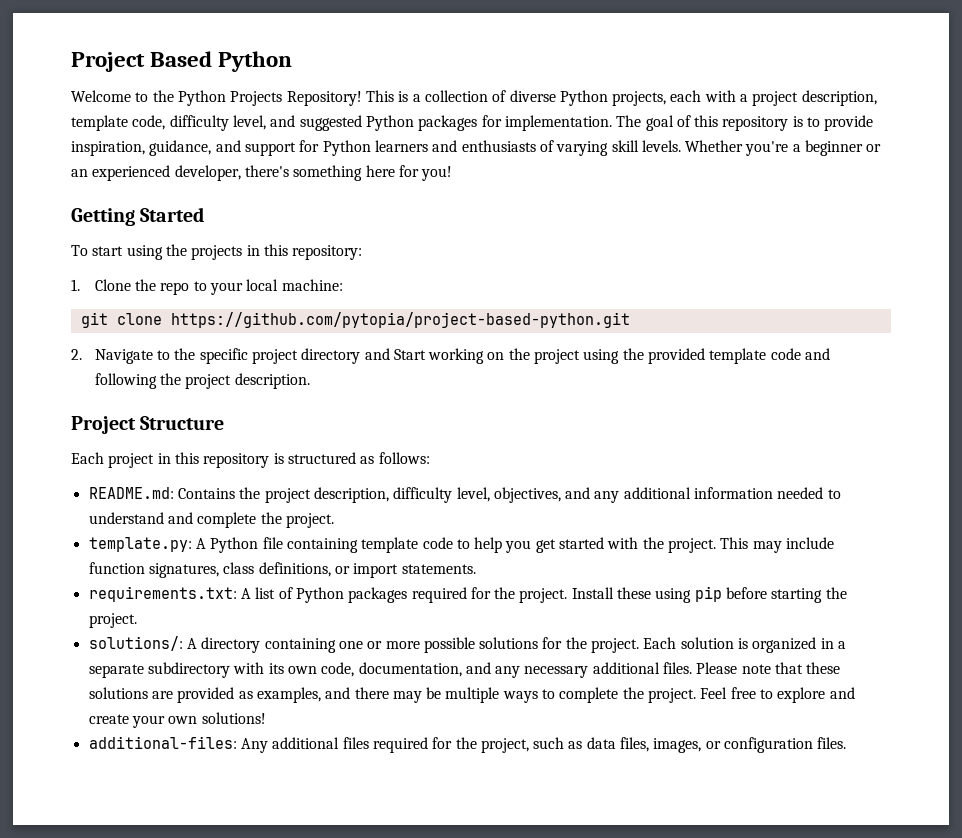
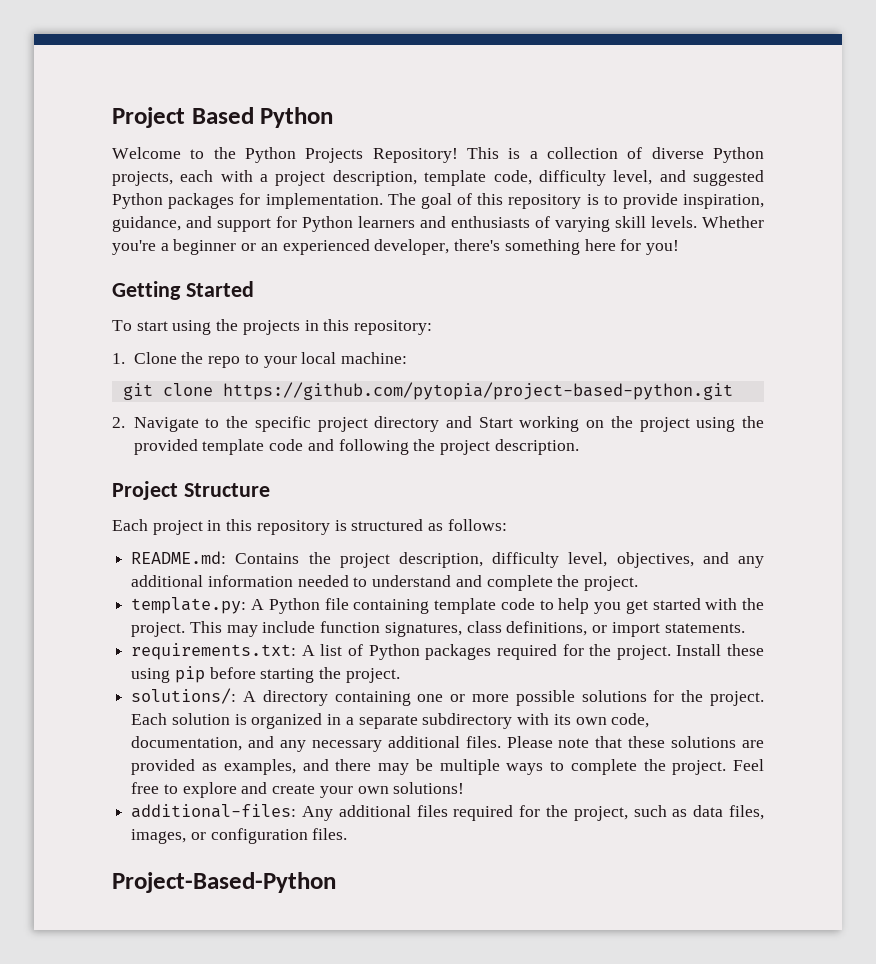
+ Project-Based-Python

